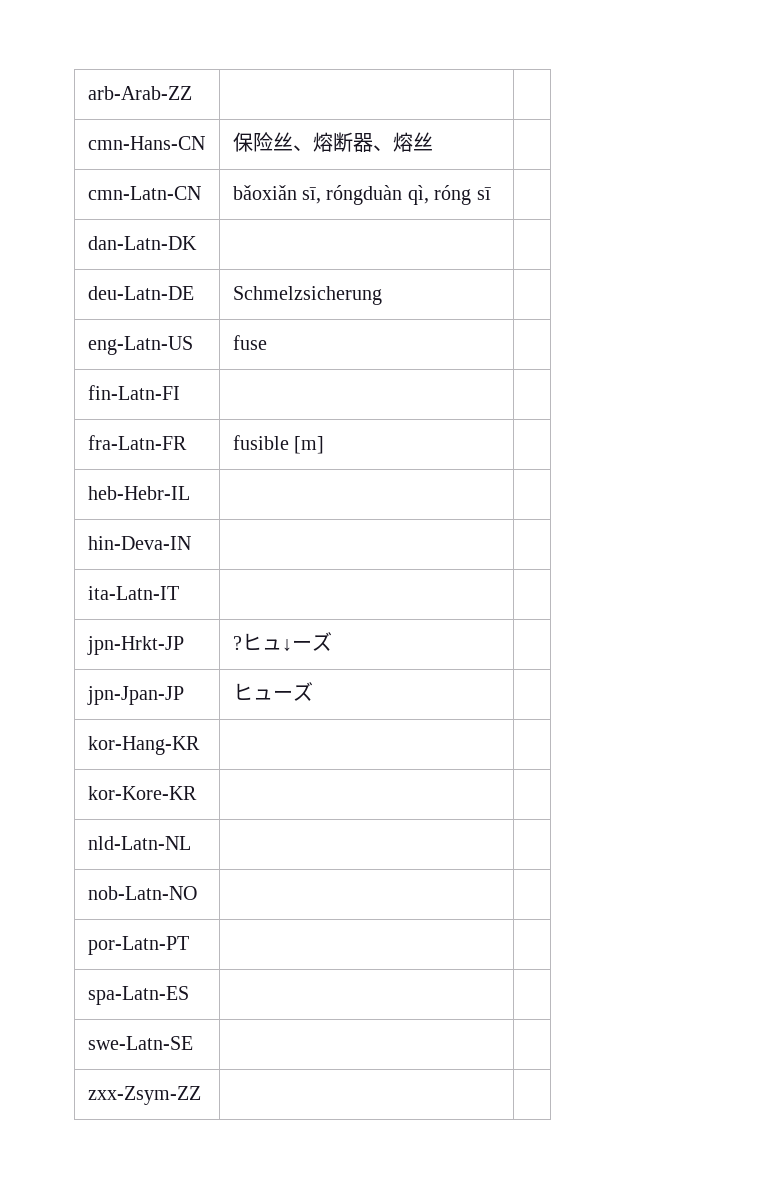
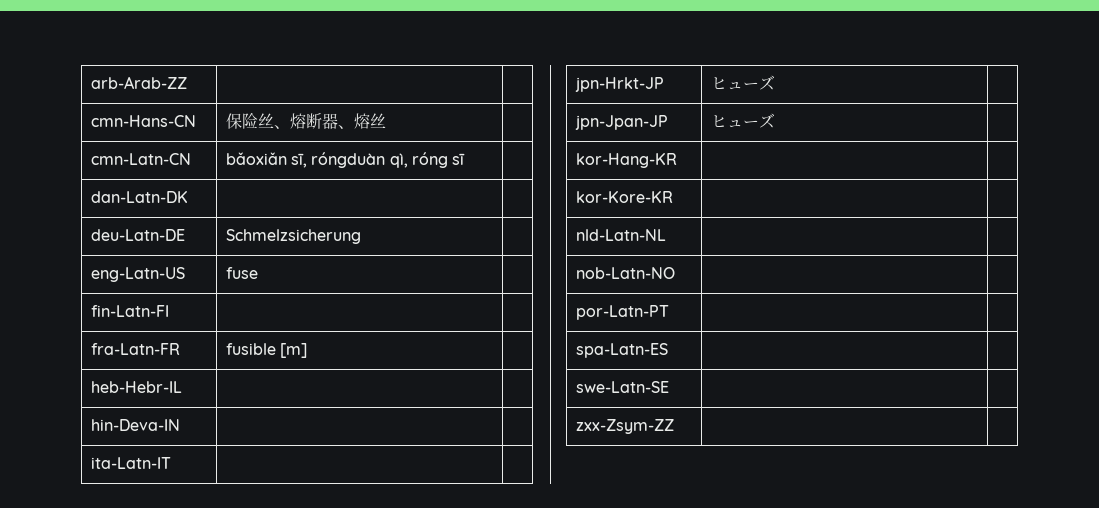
- jpn-Hrkt-JP | ?ヒュ↓ーズ |
+ jpn-Hrkt-JP | ヒューズ |

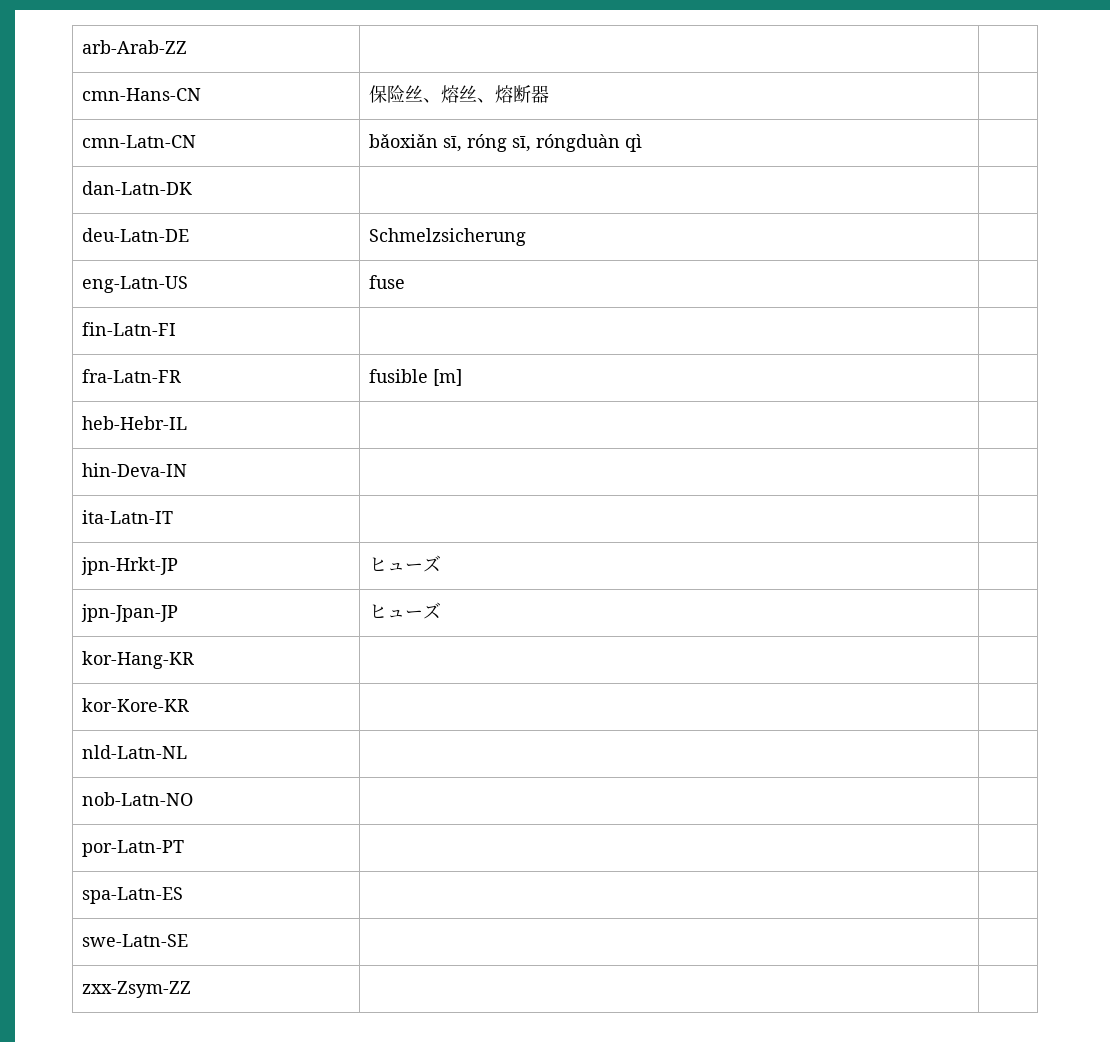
- cmn-Hans-CN | 保险丝、熔断器、熔丝 |
+ cmn-Hans-CN | 保险丝、熔丝、熔断器 |
- cmn-Latn-CN | bǎoxiǎn sī, róngduàn qì, róng sī |
+ cmn-Latn-CN | bǎoxiǎn sī, róng sī, róngduàn qì |

